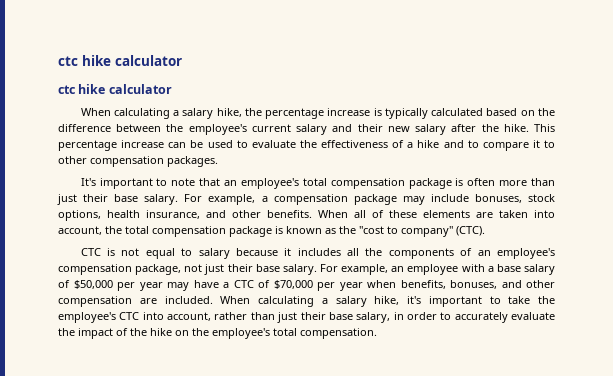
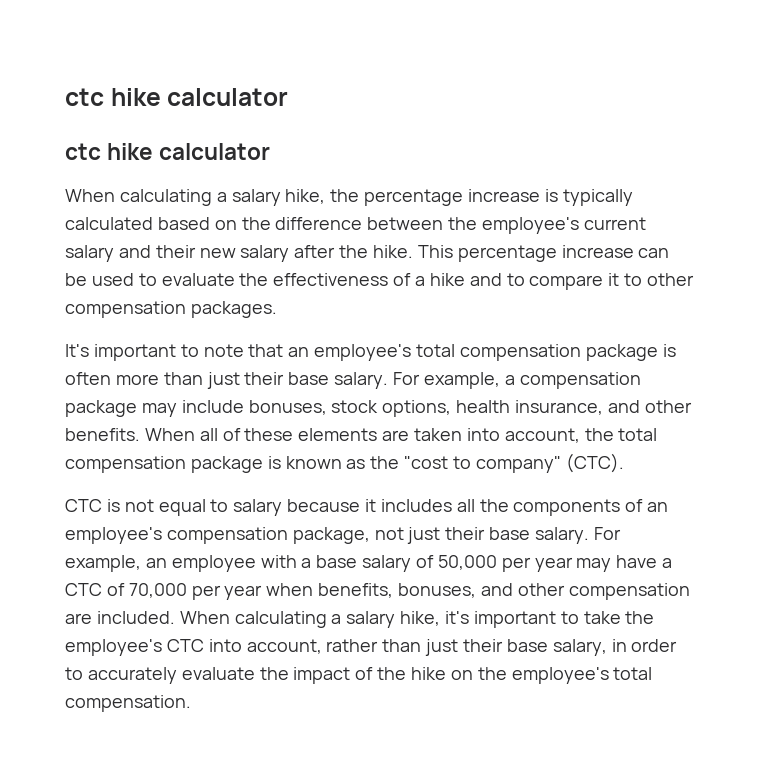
- For example, an employee with a base salary of $50,000 per year may have a CTC of $70,000 per year when benefits, bonuses, and other compensation are included.
+ For example, an employee with a base salary of 50,000 per year may have a CTC of 70,000 per year when benefits, bonuses, and other compensation are included.

